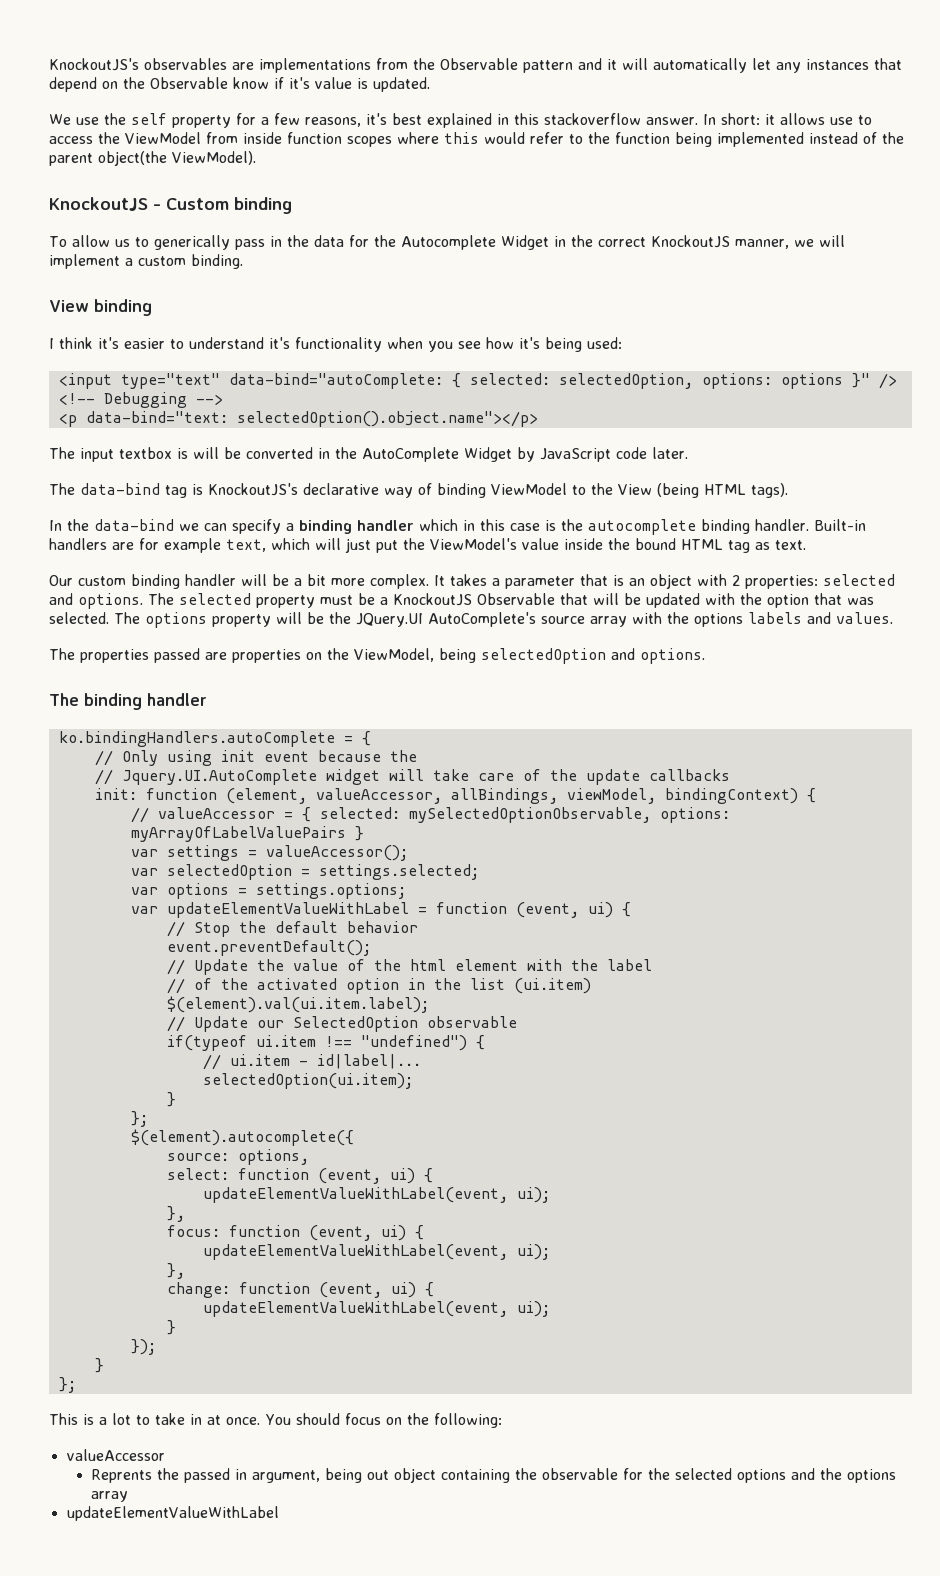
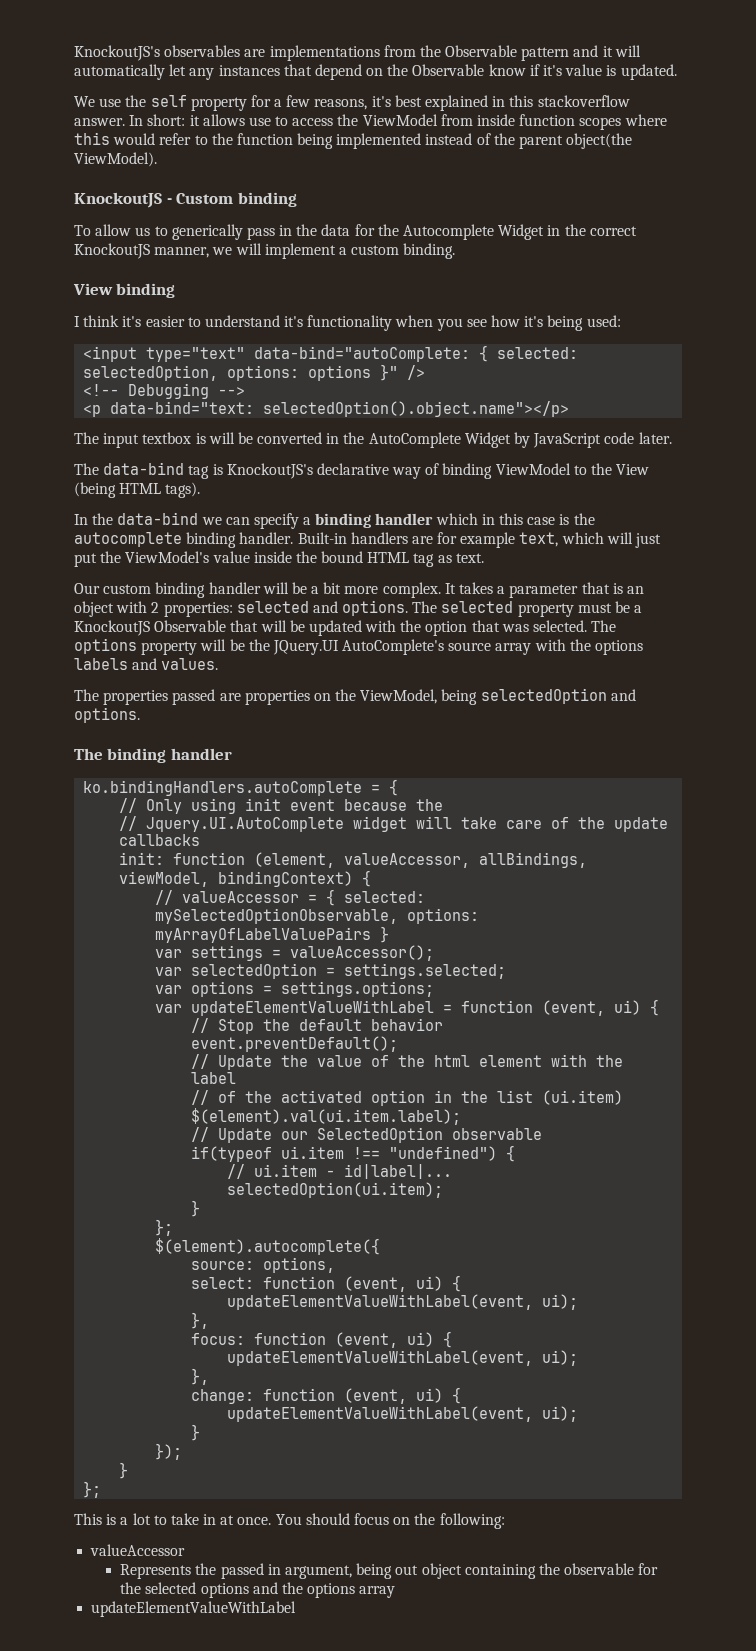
- Reprents the passed in argument, being out object containing the observable for the selected options and the options array
+ Represents the passed in argument, being out object containing the observable for the selected options and the options array

